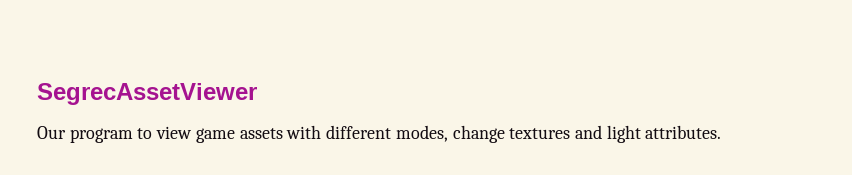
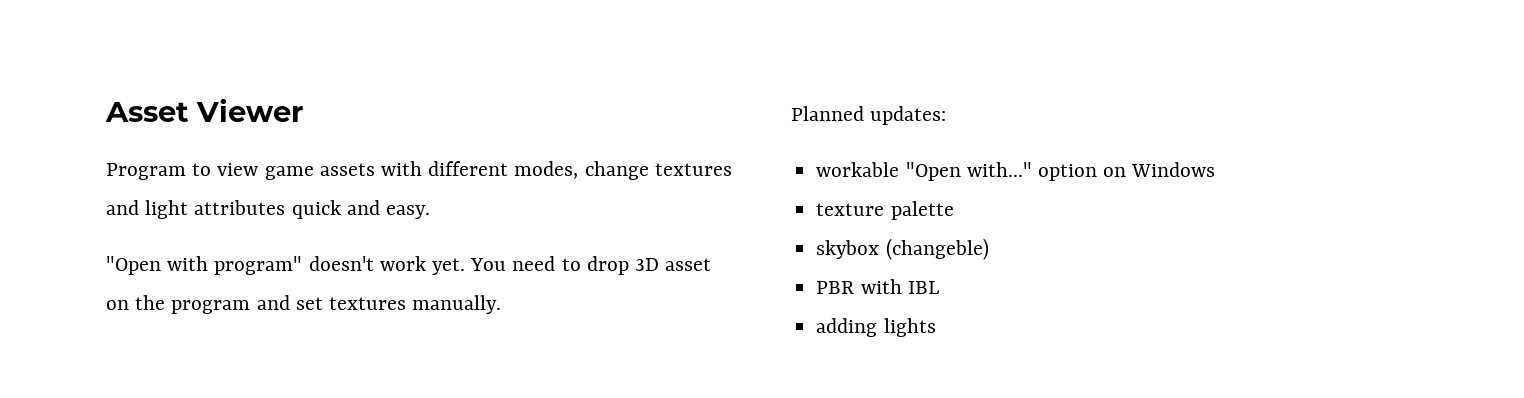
- SegrecAssetViewer
- Our program to view game assets with different modes, change textures and light attributes.
+ Asset Viewer
+ Program to view game assets with different modes, change textures and light attributes quick and easy.
+ "Open with program" doesn't work yet. You need to drop 3D asset on the program and set textures manually.
+ Planned updates:
+ workable "Open with..." option on Windows
+ texture palette
+ skybox (changeble)
+ PBR with IBL
+ adding lights

